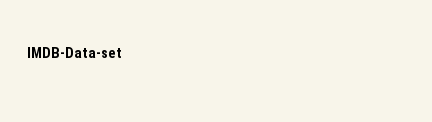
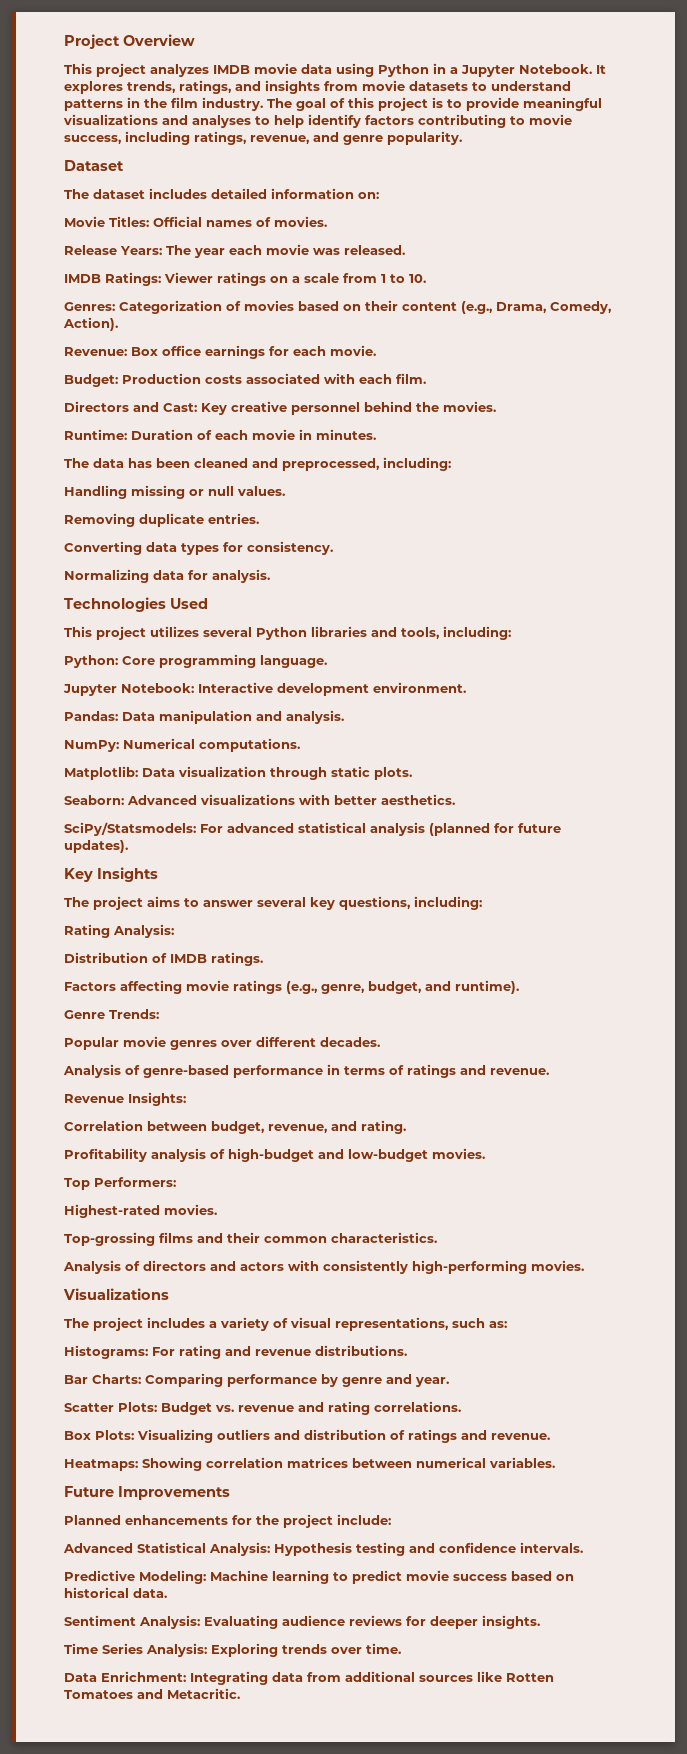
- IMDB-Data-set
+ Project Overview
+ This project analyzes IMDB movie data using Python in a Jupyter Notebook. It explores trends, ratings, and insights from movie datasets to understand patterns in the film industry. The goal of this project is to provide meaningful visualizations and analyses to help identify factors contributing to movie success, including ratings, revenue, and genre popularity.
+ Dataset
+ The dataset includes detailed information on:
+ Movie Titles: Official names of movies.
+ Release Years: The year each movie was released.
+ IMDB Ratings: Viewer ratings on a scale from 1 to 10.
+ Genres: Categorization of movies based on their content (e.g., Drama, Comedy, Action).
+ Revenue: Box office earnings for each movie.
+ Budget: Production costs associated with each film.
+ Directors and Cast: Key creative personnel behind the movies.
+ Runtime: Duration of each movie in minutes.
+ The data has been cleaned and preprocessed, including:
+ Handling missing or null values.
+ Removing duplicate entries.
+ Converting data types for consistency.
+ Normalizing data for analysis.
+ Technologies Used
+ This project utilizes several Python libraries and tools, including:
+ Python: Core programming language.
+ Jupyter Notebook: Interactive development environment.
+ Pandas: Data manipulation and analysis.
+ NumPy: Numerical computations.
+ Matplotlib: Data visualization through static plots.
+ Seaborn: Advanced visualizations with better aesthetics.
+ SciPy/Statsmodels: For advanced statistical analysis (planned for future updates).
+ Key Insights
+ The project aims to answer several key questions, including:
+ Rating Analysis:
+ Distribution of IMDB ratings.
+ Factors affecting movie ratings (e.g., genre, budget, and runtime).
+ Genre Trends:
+ Popular movie genres over different decades.
+ Analysis of genre-based performance in terms of ratings and revenue.
+ Revenue Insights:
+ Correlation between budget, revenue, and rating.
+ Profitability analysis of high-budget and low-budget movies.
+ Top Performers:
+ Highest-rated movies.
+ Top-grossing films and their common characteristics.
+ Analysis of directors and actors with consistently high-performing movies.
+ Visualizations
+ The project includes a variety of visual representations, such as:
+ Histograms: For rating and revenue distributions.
+ Bar Charts: Comparing performance by genre and year.
+ Scatter Plots: Budget vs. revenue and rating correlations.
+ Box Plots: Visualizing outliers and distribution of ratings and revenue.
+ Heatmaps: Showing correlation matrices between numerical variables.
+ Future Improvements
+ Planned enhancements for the project include:
+ Advanced Statistical Analysis: Hypothesis testing and confidence intervals.
+ Predictive Modeling: Machine learning to predict movie success based on historical data.
+ Sentiment Analysis: Evaluating audience reviews for deeper insights.
+ Time Series Analysis: Exploring trends over time.
+ Data Enrichment: Integrating data from additional sources like Rotten Tomatoes and Metacritic.

